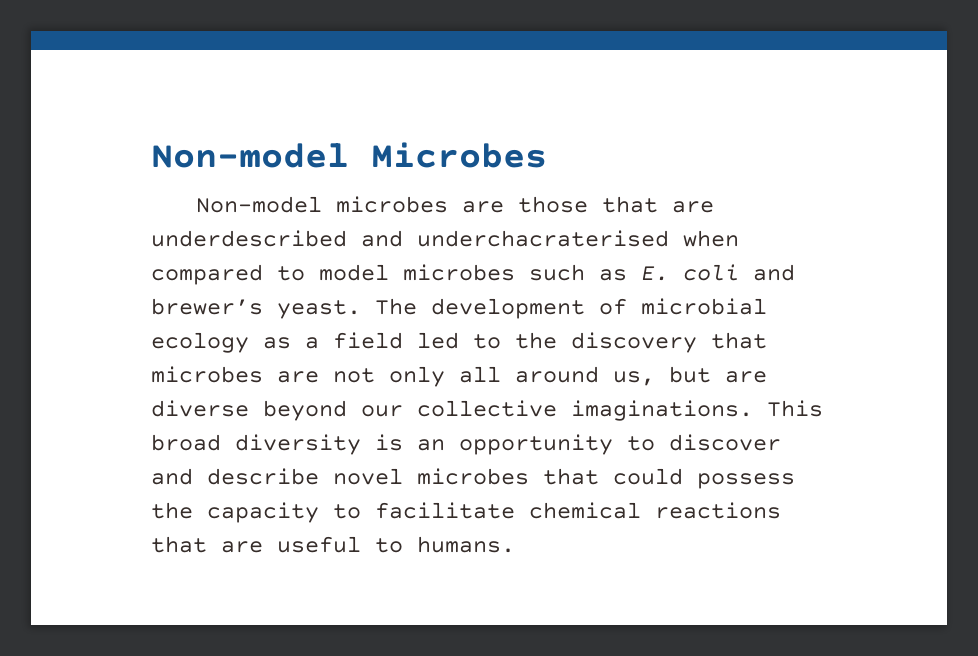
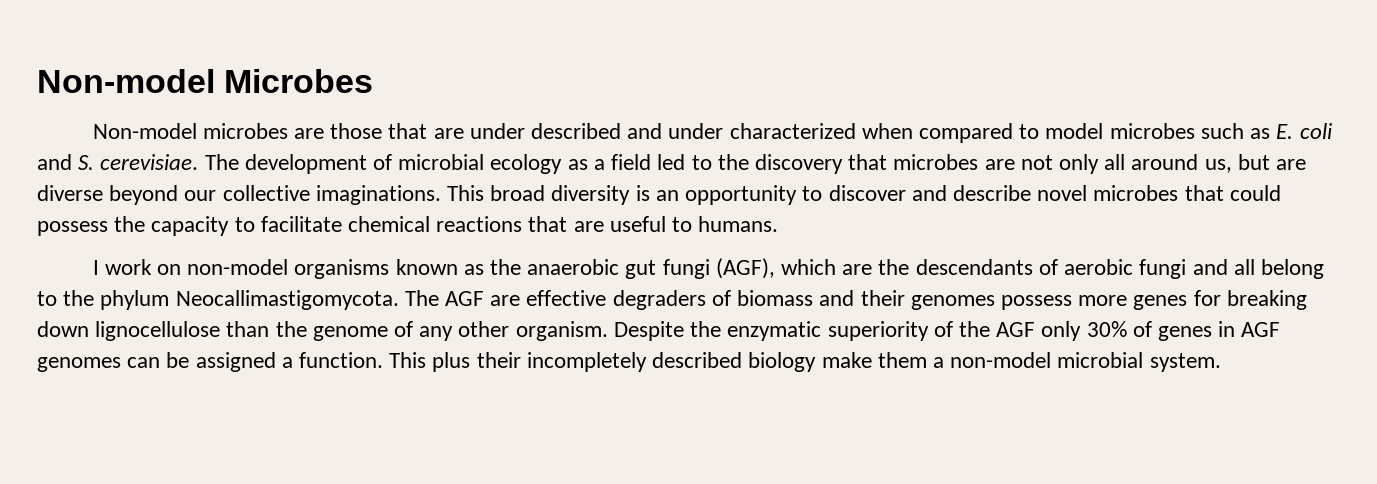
- Non-model microbes are those that are underdescribed and underchacraterised when compared to model microbes such as E. coli and brewer’s yeast.
+ Non-model microbes are those that are under described and under characterized when compared to model microbes such as E. coli and S. cerevisiae.
+ I work on non-model organisms known as the anaerobic gut fungi (AGF), which are the descendants of aerobic fungi and all belong to the phylum Neocallimastigomycota. The AGF are effective degraders of biomass and their genomes possess more genes for breaking down lignocellulose than the genome of any other organism. Despite the enzymatic superiority of the AGF only 30% of genes in AGF genomes can be assigned a function. This plus their incompletely described biology make them a non-model microbial system.

